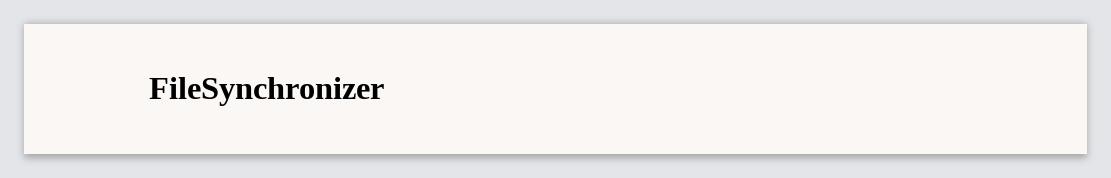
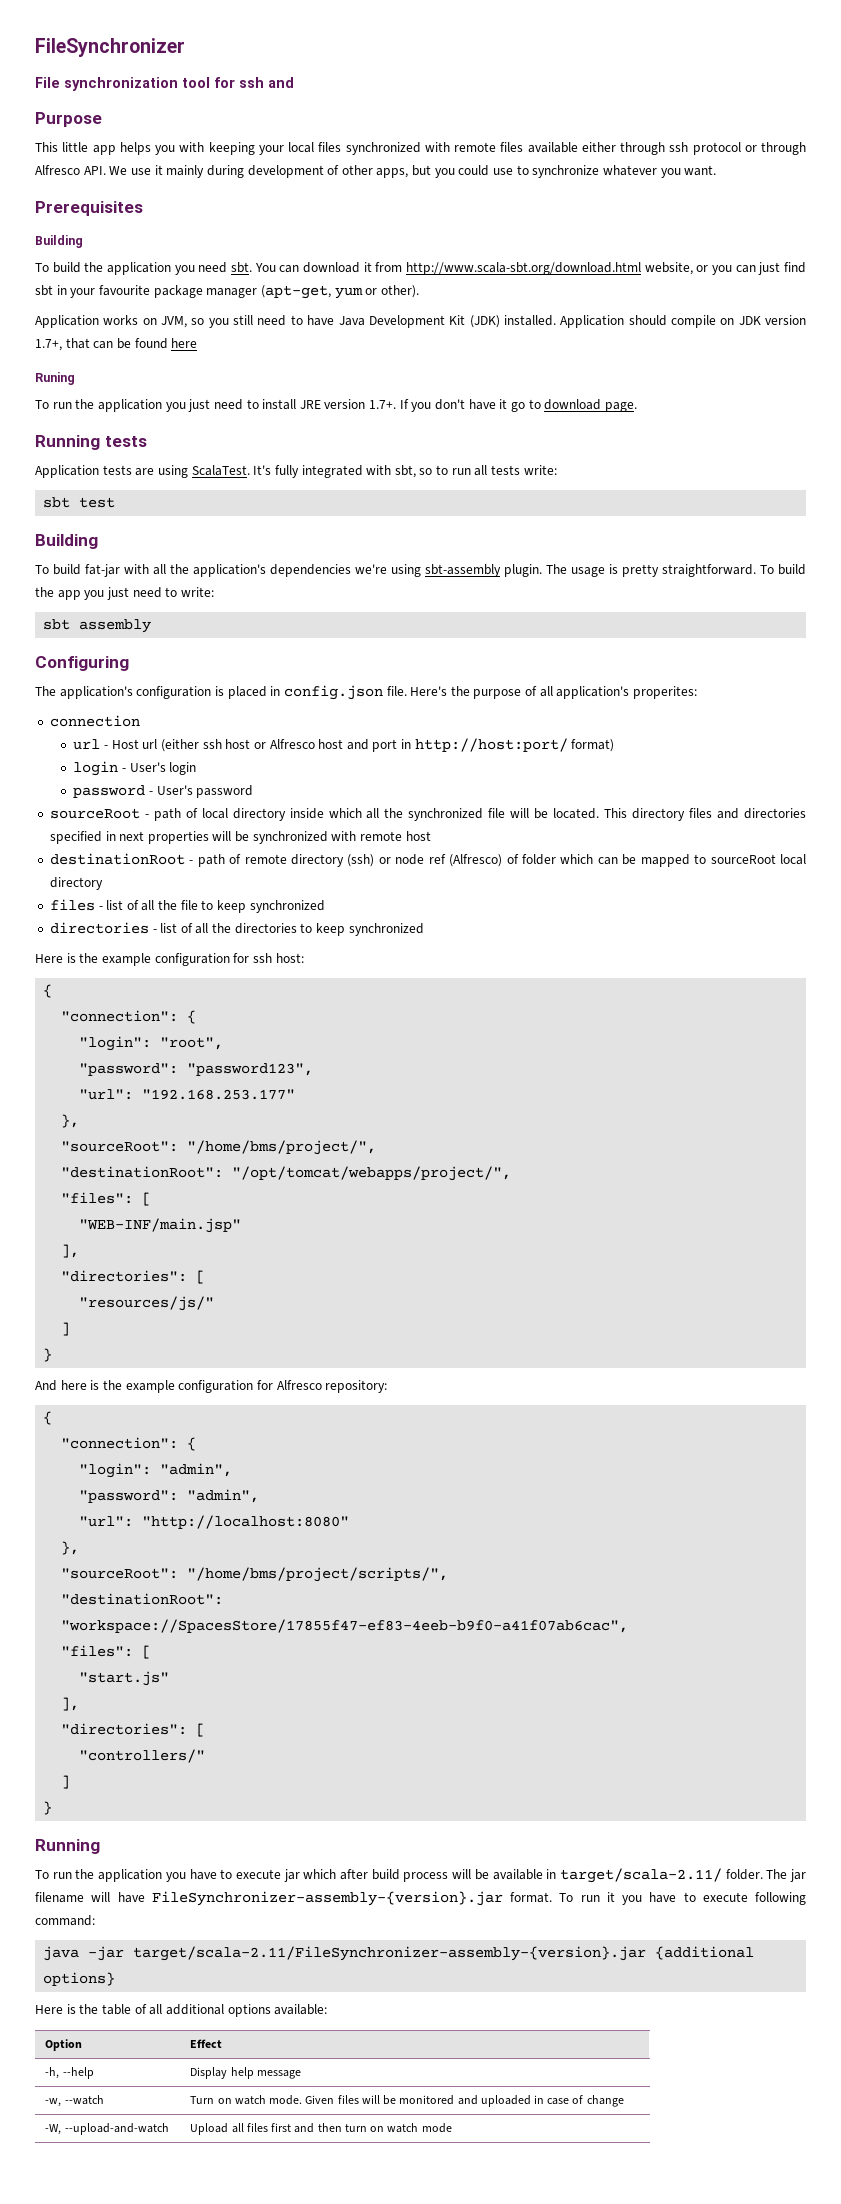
+ File synchronization tool for ssh and
+ Purpose
+ This little app helps you with keeping your local files synchronized with remote files available either through ssh protocol or through Alfresco API. We use it mainly during development of other apps, but you could use to synchronize whatever you want.
+ Prerequisites
+ Building
+ To build the application you need sbt. You can download it from http://www.scala-sbt.org/download.html website, or you can just find sbt in your favourite package manager (apt-get, yum or other).
+ Application works on JVM, so you still need to have Java Development Kit (JDK) installed. Application should compile on JDK version 1.7+, that can be found here
+ Runing
+ To run the application you just need to install JRE version 1.7+. If you don't have it go to download page.
+ Running tests
+ Application tests are using ScalaTest. It's fully integrated with sbt, so to run all tests write:
+ sbt test
+ Building
+ To build fat-jar with all the application's dependencies we're using sbt-assembly plugin. The usage is pretty straightforward. To build the app you just need to write:
+ sbt assembly
+ Configuring
+ The application's configuration is placed in config.json file. Here's the purpose of all application's properites:
+ connection
+ url - Host url (either ssh host or Alfresco host and port in http://host:port/ format)
+ login - User's login
+ password - User's password
+ sourceRoot - path of local directory inside which all the synchronized file will be located. This directory files and directories specified in next properties will be synchronized with remote host
+ destinationRoot - path of remote directory (ssh) or node ref (Alfresco) of folder which can be mapped to sourceRoot local directory
+ files - list of all the file to keep synchronized
+ directories - list of all the directories to keep synchronized
+ Here is the example configuration for ssh host:
+ {
+ "connection": {
+ "login": "root",
+ "password": "password123",
+ "url": "192.168.253.177"
+ },
+ "sourceRoot": "/home/bms/project/",
+ "destinationRoot": "/opt/tomcat/webapps/project/",
+ "files": [
+ "WEB-INF/main.jsp"
+ ],
+ "directories": [
+ "resources/js/"
+ ]
+ }
+ And here is the example configuration for Alfresco repository:
+ {
+ "connection": {
+ "login": "admin",
+ "password": "admin",
+ "url": "http://localhost:8080"
+ },
+ "sourceRoot": "/home/bms/project/scripts/",
+ "destinationRoot": "workspace://SpacesStore/17855f47-ef83-4eeb-b9f0-a41f07ab6cac",
+ "files": [
+ "start.js"
+ ],
+ "directories": [
+ "controllers/"
+ ]
+ }
+ Running
+ To run the application you have to execute jar which after build process will be available in target/scala-2.11/ folder. The jar filename will have FileSynchronizer-assembly-{version}.jar format. To run it you have to execute following command:
+ java -jar target/scala-2.11/FileSynchronizer-assembly-{version}.jar {additional options}
+ Here is the table of all additional options available:
+ Option | Effect
+ -h, --help | Display help message
+ -w, --watch | Turn on watch mode. Given files will be monitored and uploaded in case of change
+ -W, --upload-and-watch | Upload all files first and then turn on watch mode

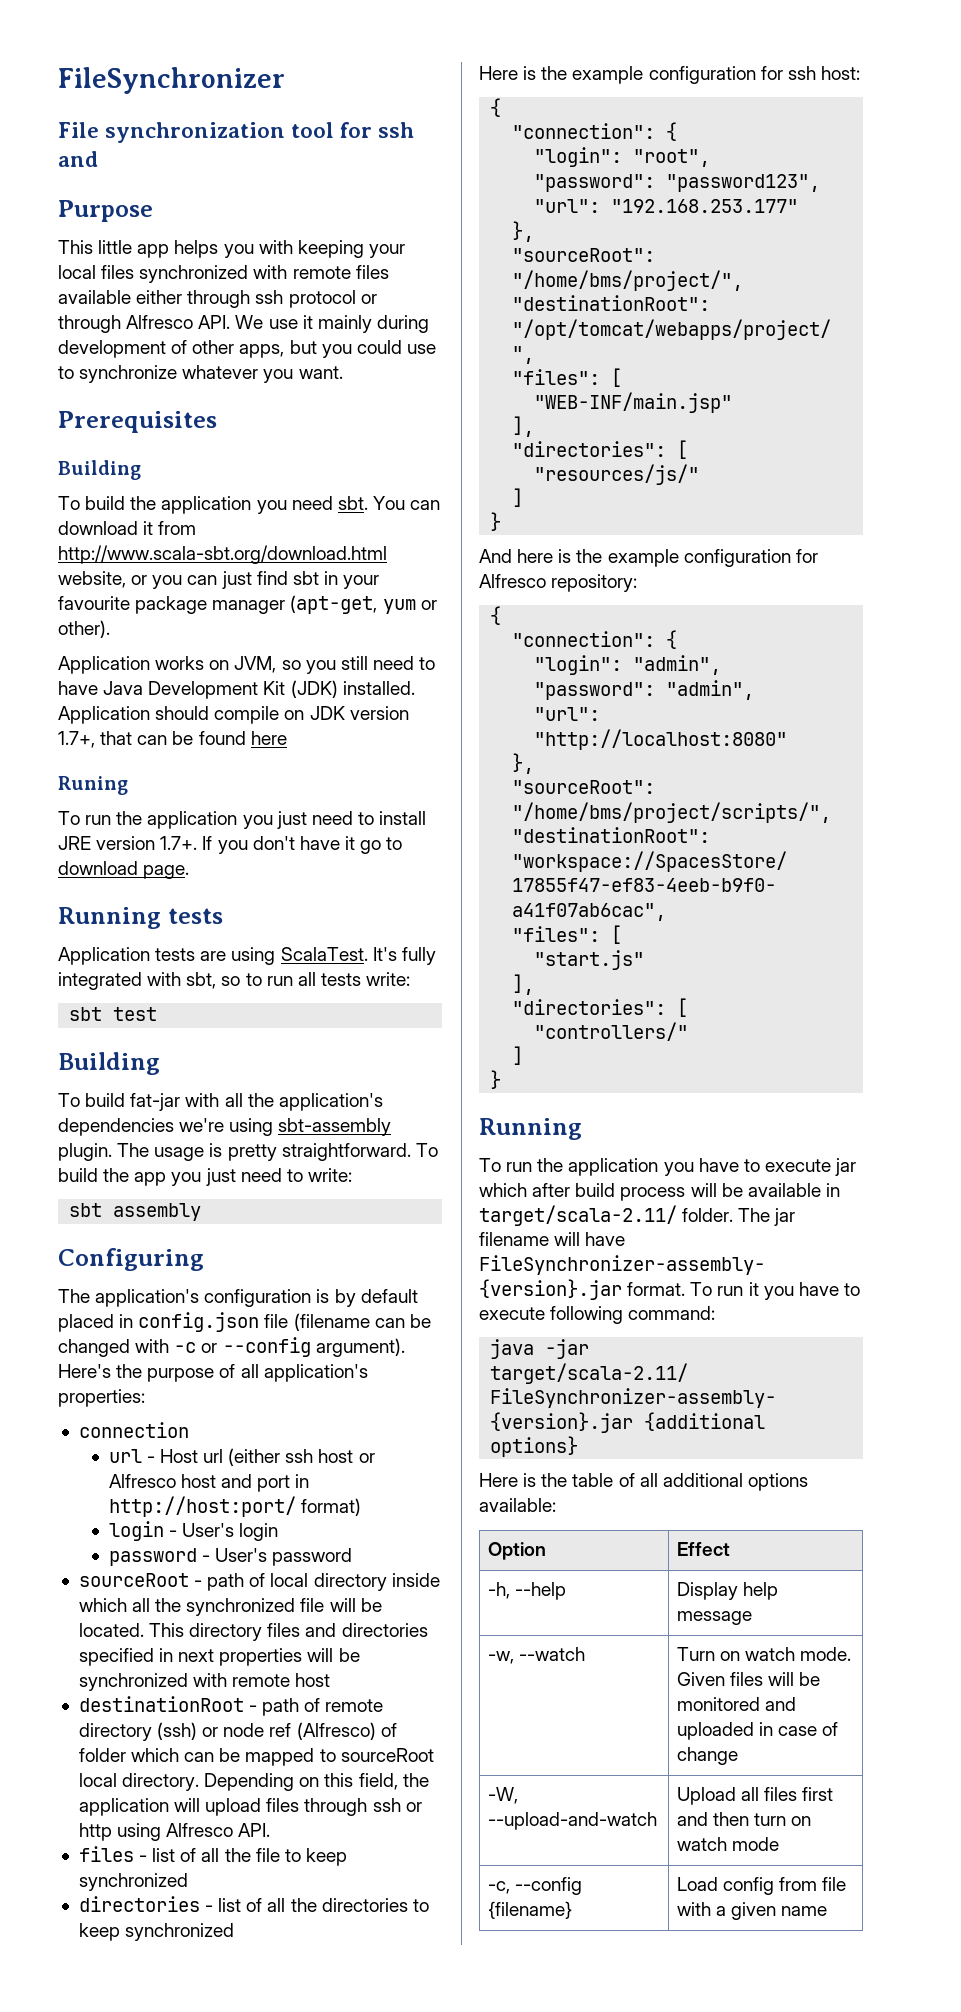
- The application's configuration is placed in config.json file.
+ The application's configuration is by default placed in config.json file (filename can be changed with -c or --config argument).
- Here's the purpose of all application's properites:
+ Here's the purpose of all application's properties:
- destinationRoot - path of remote directory (ssh) or node ref (Alfresco) of folder which can be mapped to sourceRoot local directory
+ destinationRoot - path of remote directory (ssh) or node ref (Alfresco) of folder which can be mapped to sourceRoot local directory. Depending on this field, the application will upload files through ssh or http using Alfresco API.
+ -c, --config {filename} | Load config from file with a given name

